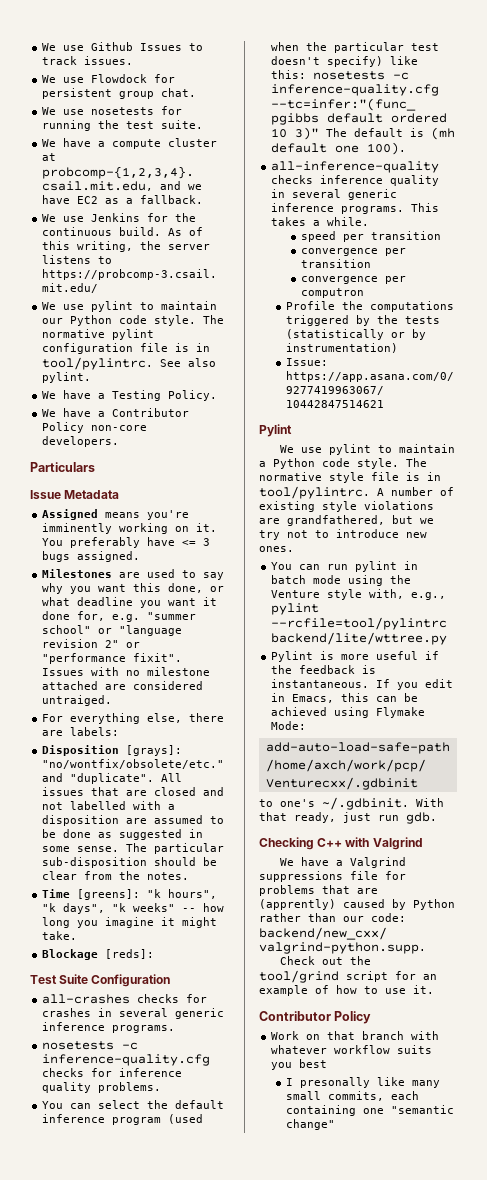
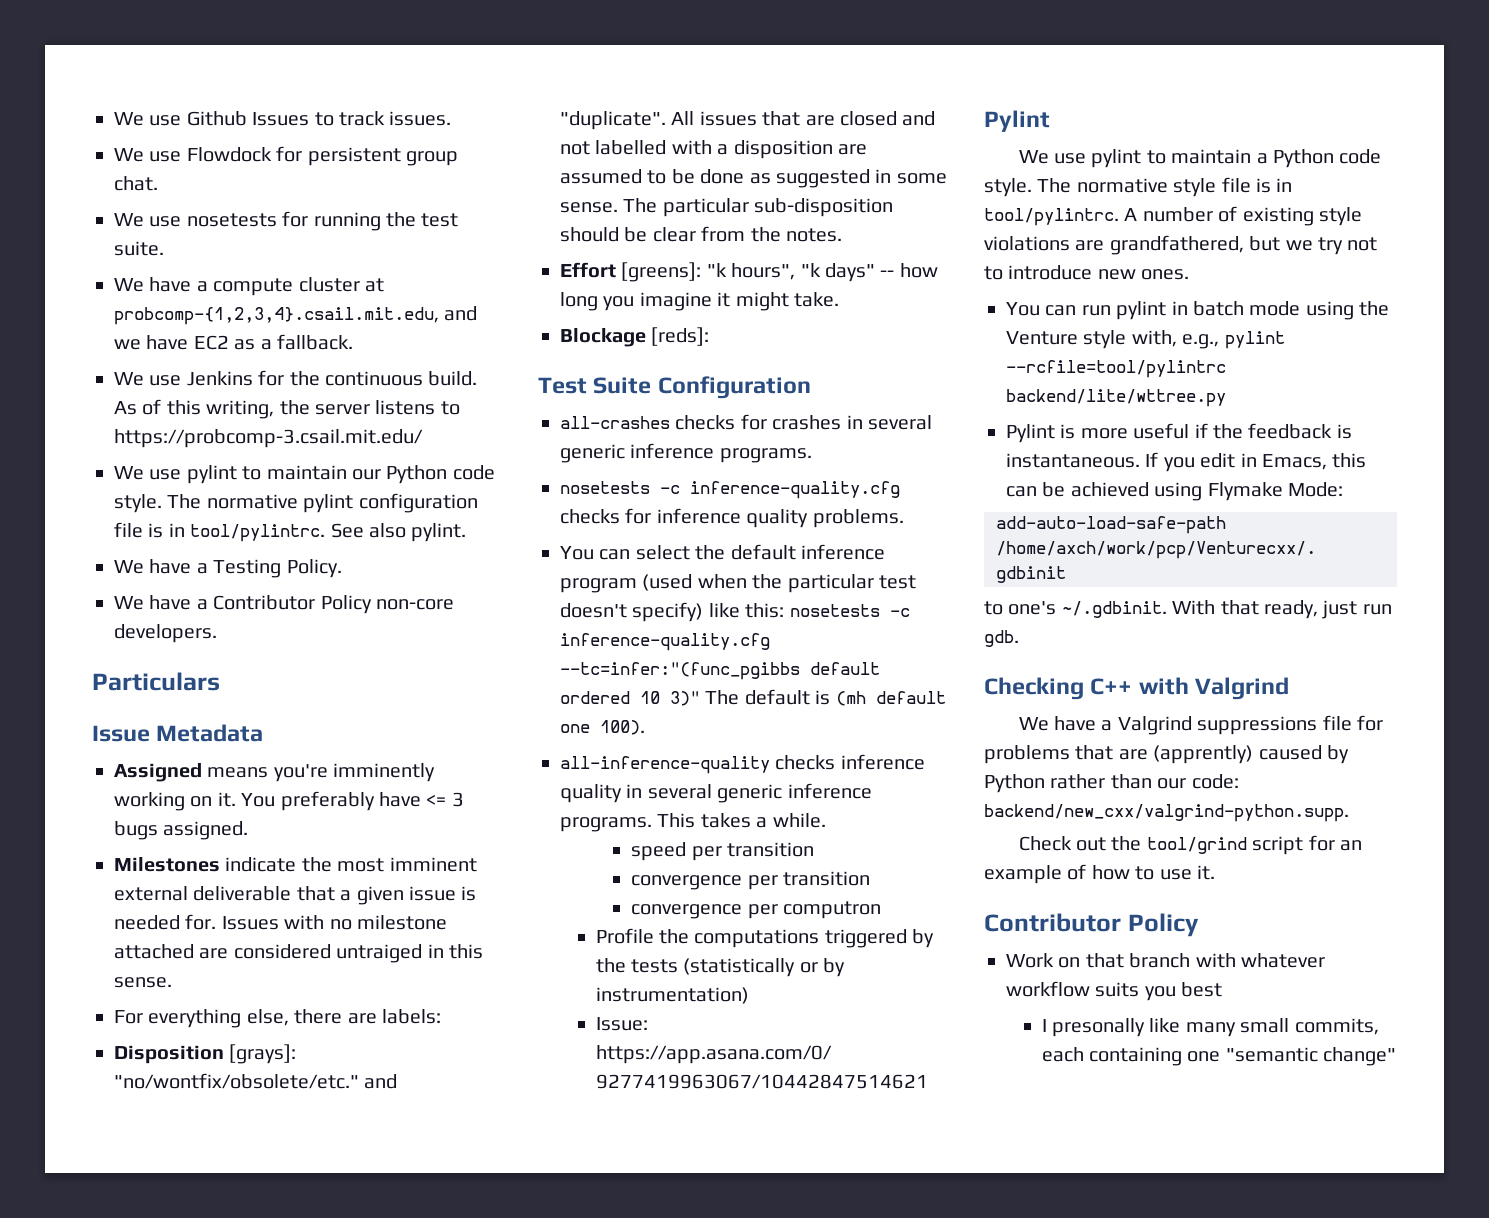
- Milestones are used to say why you want this done, or what deadline you want it done for, e.g. "summer school" or "language revision 2" or "performance fixit".
+ Milestones indicate the most imminent external deliverable that a given issue is needed for.
- Issues with no milestone attached are considered untraiged.
+ Issues with no milestone attached are considered untraiged in this sense.
- Time [greens]: "k hours", "k days", "k weeks" -- how long you imagine it might take.
+ Effort [greens]: "k hours", "k days" -- how long you imagine it might take.

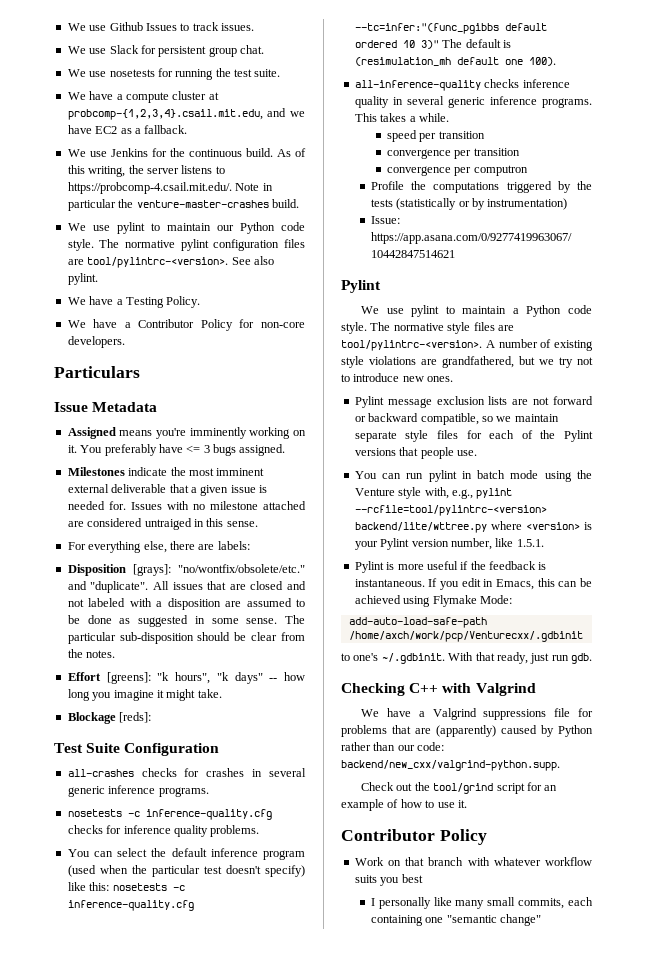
- We use Flowdock for persistent group chat.
+ We use Slack for persistent group chat.
- As of this writing, the server listens to https://probcomp-3.csail.mit.edu/
+ As of this writing, the server listens to https://probcomp-4.csail.mit.edu/. Note in particular the venture-master-crashes build.
- The normative pylint configuration file is in tool/pylintrc.
+ The normative pylint configuration files are tool/pylintrc-<version>.
- We have a Contributor Policy non-core developers.
+ We have a Contributor Policy for non-core developers.
- All issues that are closed and not labelled with a disposition are assumed to be done as suggested in some sense.
+ All issues that are closed and not labeled with a disposition are assumed to be done as suggested in some sense.
- You can select the default inference program (used when the particular test doesn't specify) like this: nosetests -c inference-quality.cfg --tc=infer:"(func_pgibbs default ordered 10 3)" The default is (mh default one 100).
+ You can select the default inference program (used when the particular test doesn't specify) like this: nosetests -c inference-quality.cfg --tc=infer:"(func_pgibbs default ordered 10 3)" The default is (resimulation_mh default one 100).
- The normative style file is in tool/pylintrc.
+ The normative style files are tool/pylintrc-<version>.
+ Pylint message exclusion lists are not forward or backward compatible, so we maintain separate style files for each of the Pylint versions that people use.
- You can run pylint in batch mode using the Venture style with, e.g., pylint --rcfile=tool/pylintrc backend/lite/wttree.py
+ You can run pylint in batch mode using the Venture style with, e.g., pylint --rcfile=tool/pylintrc-<version> backend/lite/wttree.py where <version> is your Pylint version number, like 1.5.1.
- We have a Valgrind suppressions file for problems that are (apprently) caused by Python rather than our code: backend/new_cxx/valgrind-python.supp.
+ We have a Valgrind suppressions file for problems that are (apparently) caused by Python rather than our code: backend/new_cxx/valgrind-python.supp.
- I presonally like many small commits, each containing one "semantic change"
+ I personally like many small commits, each containing one "semantic change"

